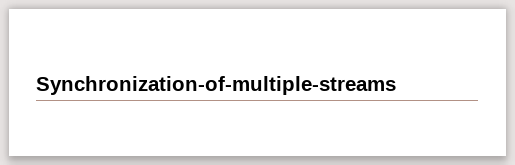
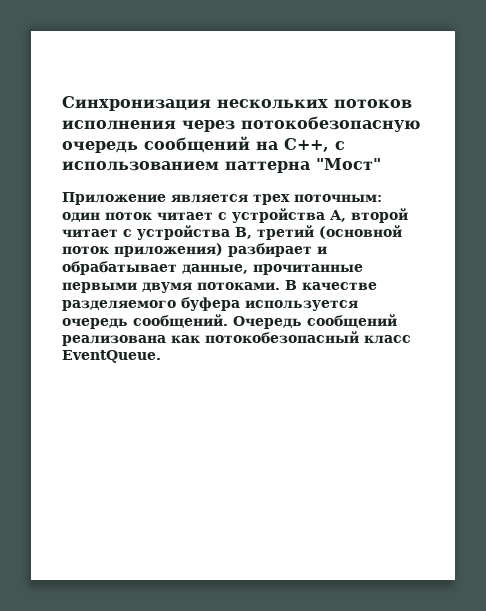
- Synchronization-of-multiple-streams
+ Синхронизация нескольких потоков исполнения через потокобезопасную очередь сообщений на C++, с использованием паттерна "Мост"
+ Приложение является трех поточным: один поток читает с устройства А, второй читает с устройства В, третий (основной поток приложения) разбирает и обрабатывает данные, прочитанные первыми двумя потоками. В качестве разделяемого буфера используется очередь сообщений. Очередь сообщений реализована как потокобезопасный класс EventQueue.

